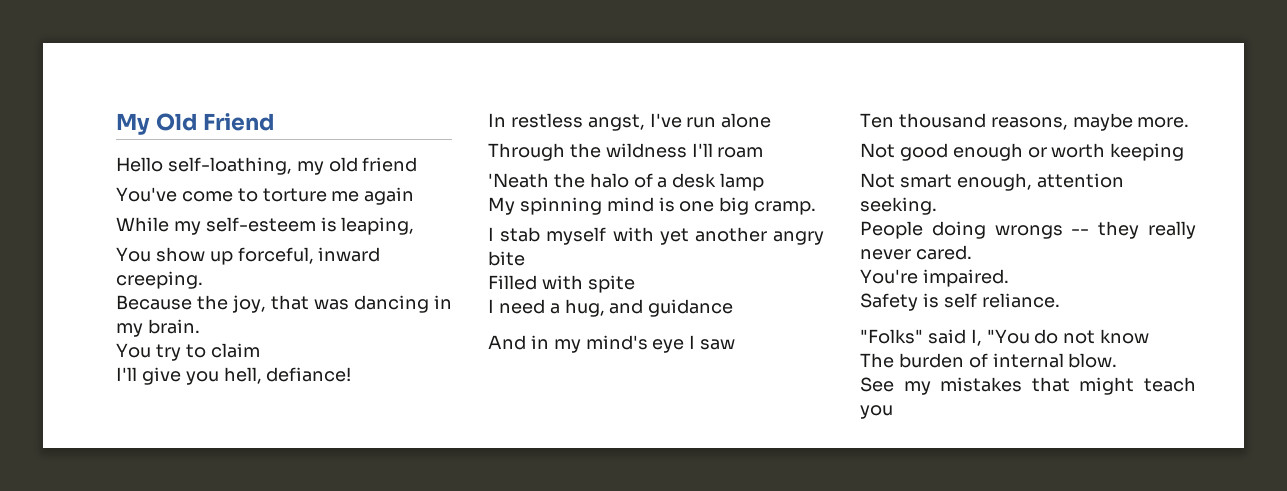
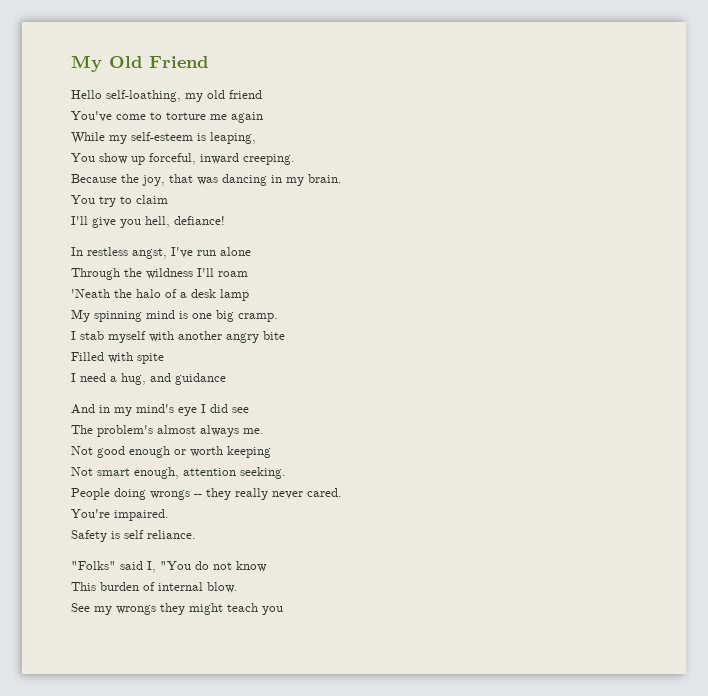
- I stab myself with yet another angry bite
+ I stab myself with another angry bite
- And in my mind's eye I saw
- Ten thousand reasons, maybe more.
+ And in my mind's eye I did see
+ The problem's almost always me.
- The burden of internal blow.
+ This burden of internal blow.
- See my mistakes that might teach you
+ See my wrongs they might teach you

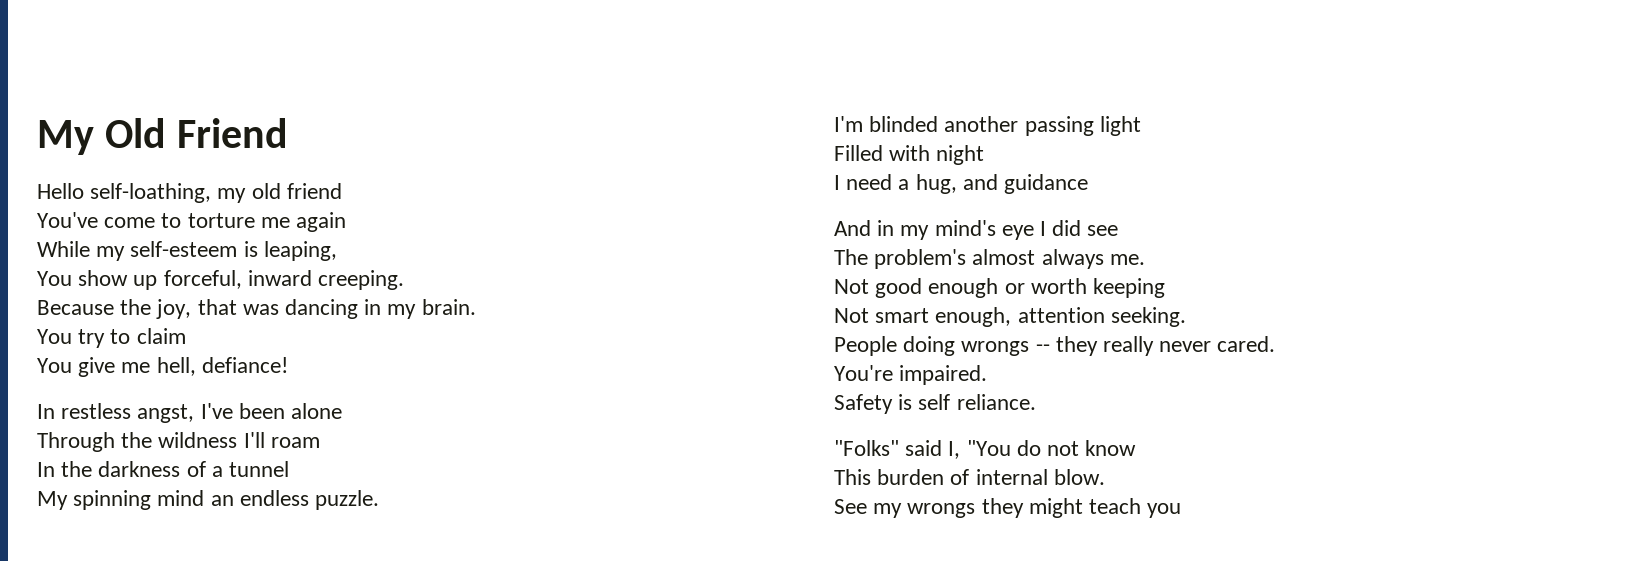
- I'll give you hell, defiance!
+ You give me hell, defiance!
- In restless angst, I've run alone
+ In restless angst, I've been alone
- 'Neath the halo of a desk lamp
- My spinning mind is one big cramp.
- I stab myself with another angry bite
+ In the darkness of a tunnel
+ My spinning mind an endless puzzle.
+ I'm blinded another passing light
- Filled with spite
+ Filled with night

